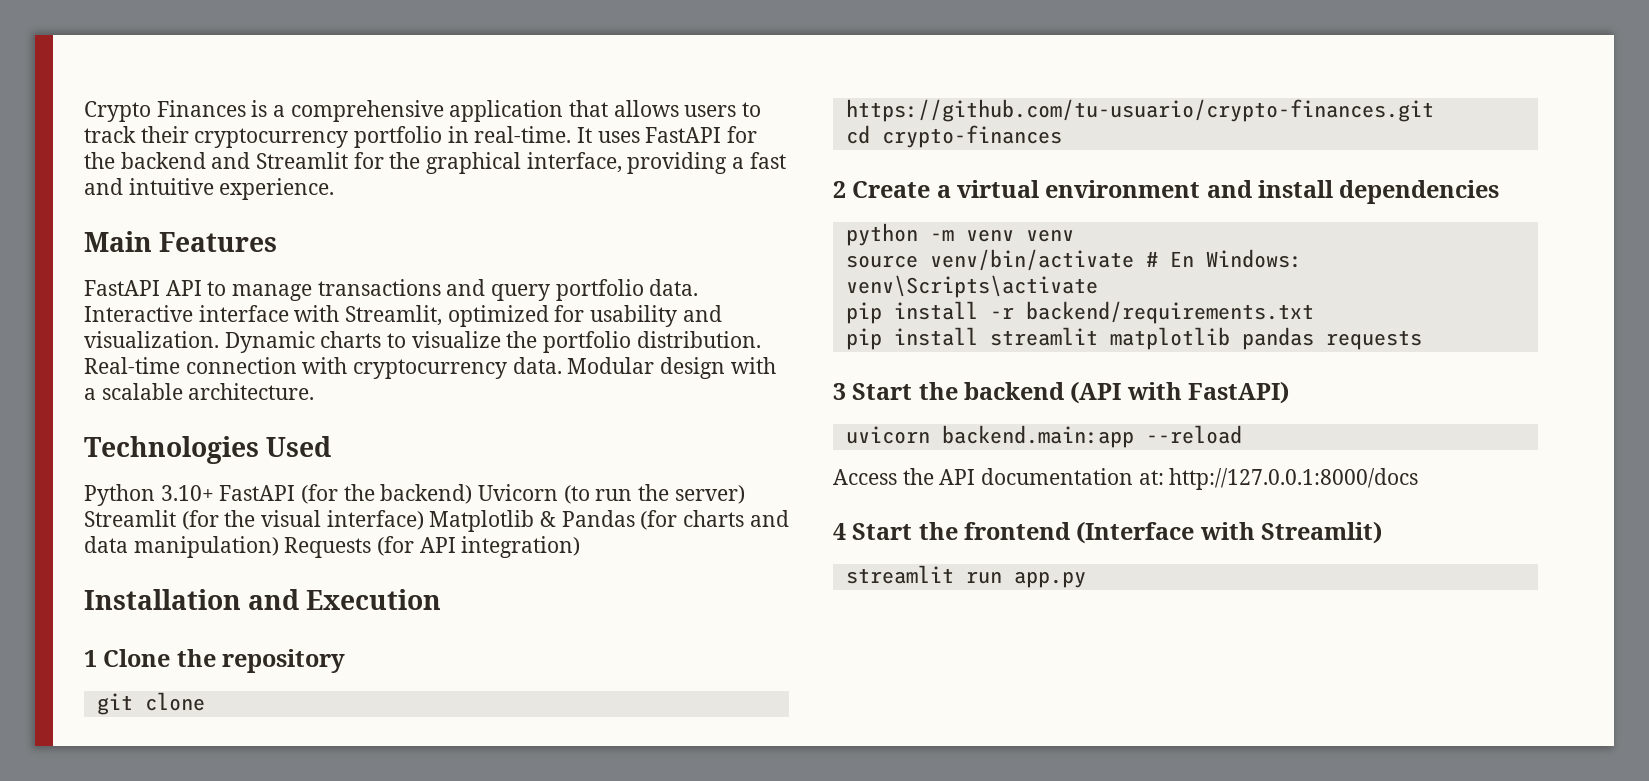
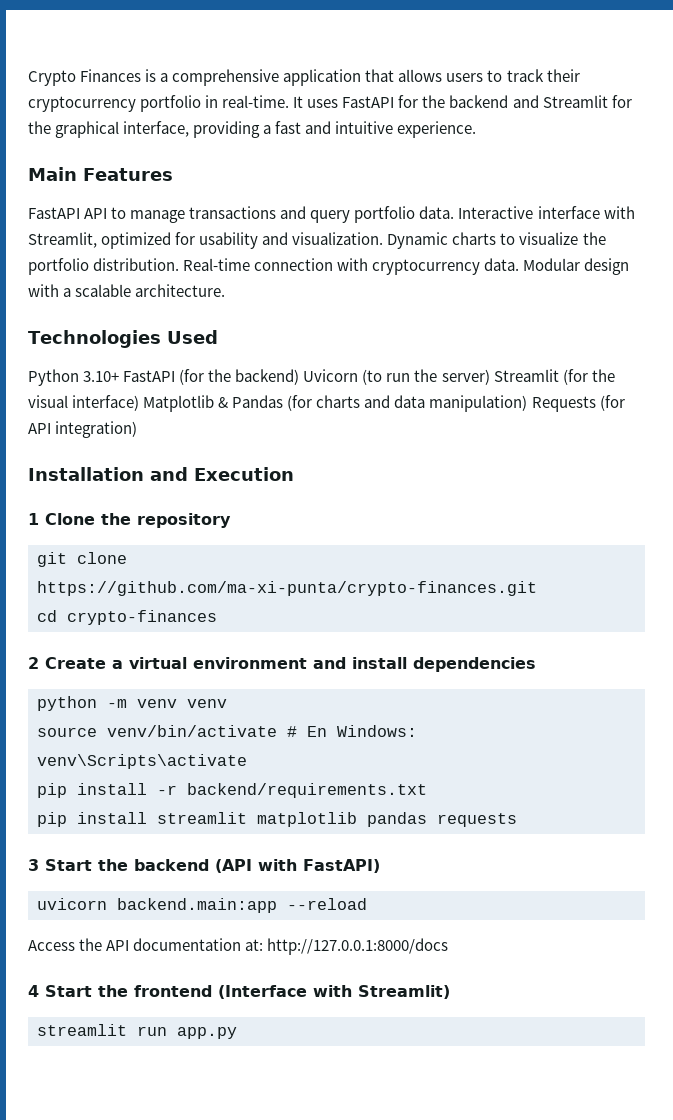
- git clone https://github.com/tu-usuario/crypto-finances.git
+ git clone https://github.com/ma-xi-punta/crypto-finances.git

